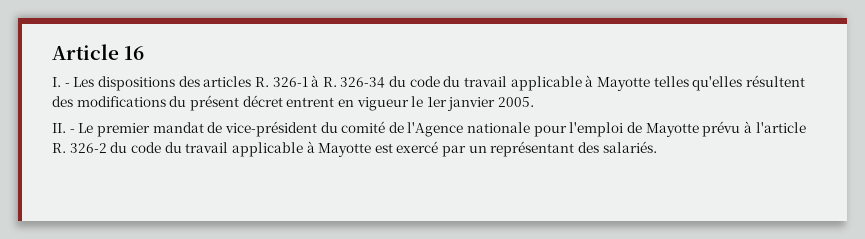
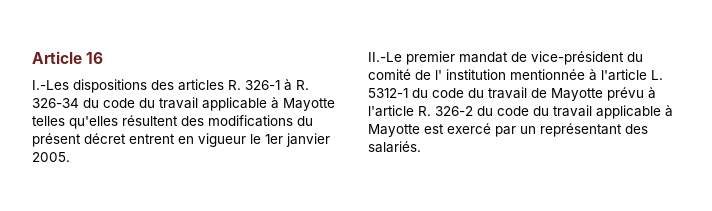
- I. - Les dispositions des articles R. 326-1 à R. 326-34 du code du travail applicable à Mayotte telles qu'elles résultent des modifications du présent décret entrent en vigueur le 1er janvier 2005.
+ I.-Les dispositions des articles R. 326-1 à R. 326-34 du code du travail applicable à Mayotte telles qu'elles résultent des modifications du présent décret entrent en vigueur le 1er janvier 2005.
- II. - Le premier mandat de vice-président du comité de l'Agence nationale pour l'emploi de Mayotte prévu à l'article R. 326-2 du code du travail applicable à Mayotte est exercé par un représentant des salariés.
+ II.-Le premier mandat de vice-président du comité de l' institution mentionnée à l'article L. 5312-1 du code du travail de Mayotte prévu à l'article R. 326-2 du code du travail applicable à Mayotte est exercé par un représentant des salariés.

